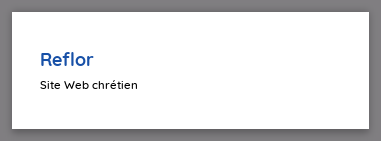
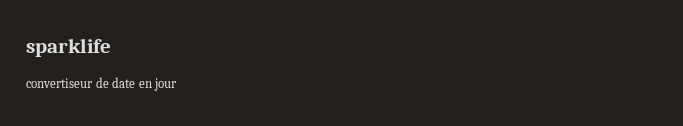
- Reflor
- Site Web chrétien
+ sparklife
+ convertiseur de date en jour

